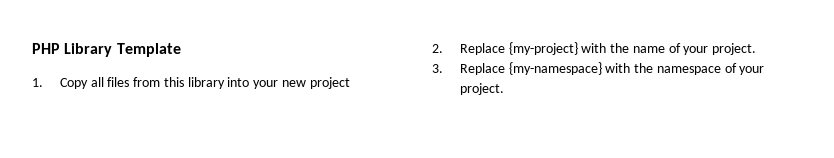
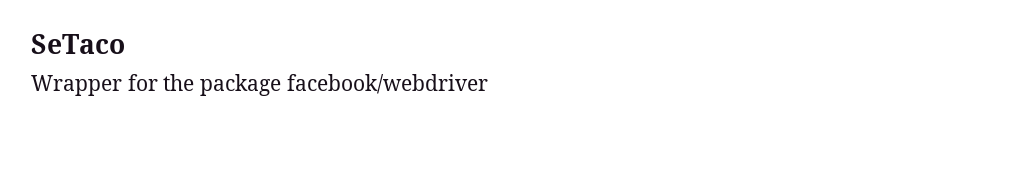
- PHP Library Template
- 1. Copy all files from this library into your new project
- 2. Replace {my-project} with the name of your project.
- 3. Replace {my-namespace} with the namespace of your project.
+ SeTaco
+ Wrapper for the package facebook/webdriver

